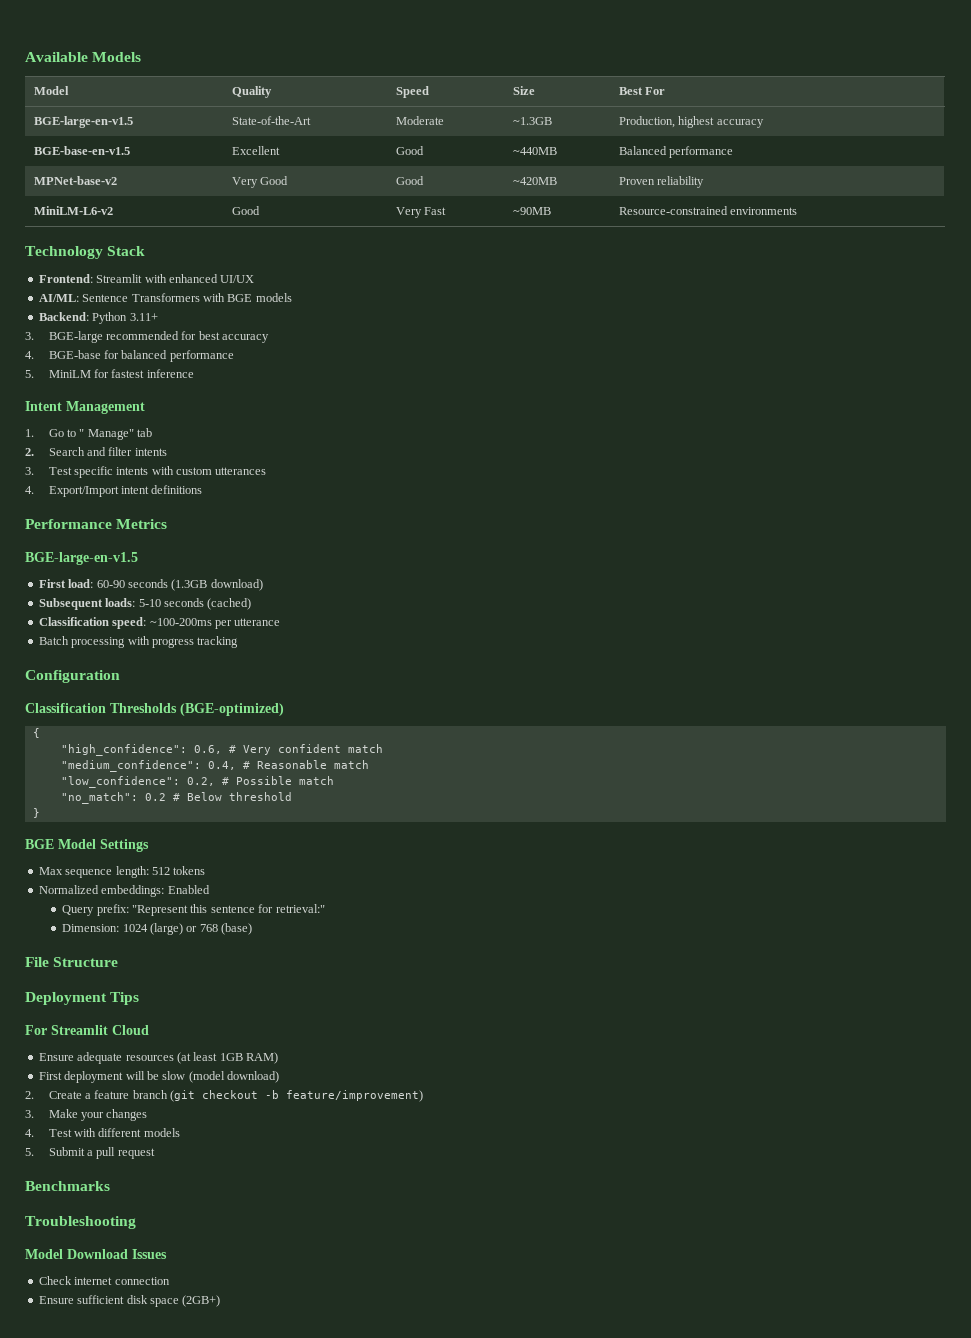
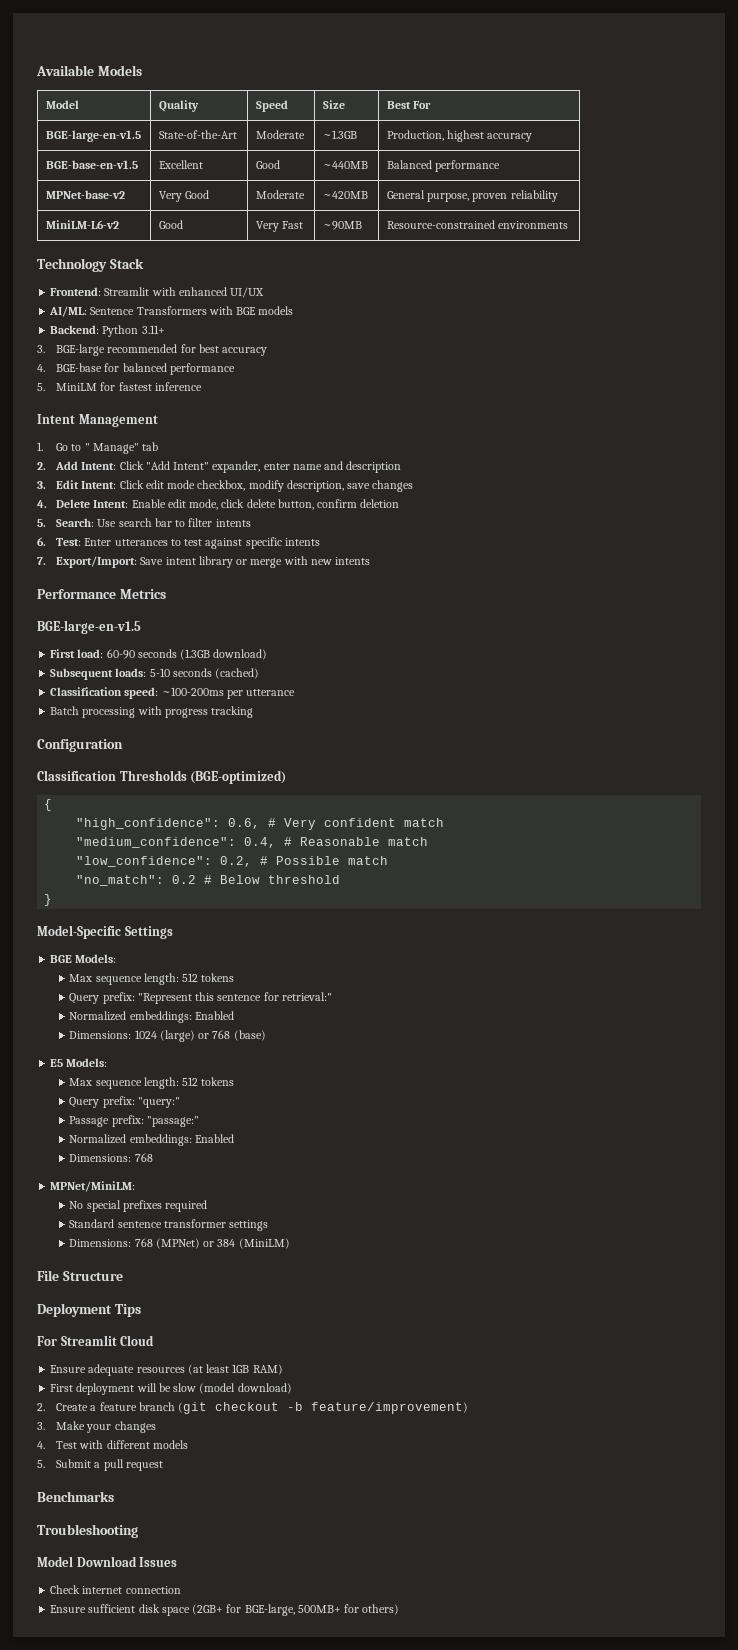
- MPNet-base-v2 | Very Good | Good | ~420MB | Proven reliability
+ MPNet-base-v2 | Very Good | Moderate | ~420MB | General purpose, proven reliability
- 2. Search and filter intents
- 3. Test specific intents with custom utterances
- 4. Export/Import intent definitions
+ 2. Add Intent: Click "Add Intent" expander, enter name and description
+ 3. Edit Intent: Click edit mode checkbox, modify description, save changes
+ 4. Delete Intent: Enable edit mode, click delete button, confirm deletion
+ 5. Search: Use search bar to filter intents
+ 6. Test: Enter utterances to test against specific intents
+ 7. Export/Import: Save intent library or merge with new intents
- BGE Model Settings
+ Model-Specific Settings
+ BGE Models:
  Max sequence length: 512 tokens
- Normalized embeddings: Enabled
  Query prefix: "Represent this sentence for retrieval:"
- Dimension: 1024 (large) or 768 (base)
+ Normalized embeddings: Enabled
+ Dimensions: 1024 (large) or 768 (base)
+ E5 Models:
+ Max sequence length: 512 tokens
+ Query prefix: "query:"
+ Passage prefix: "passage:"
+ Normalized embeddings: Enabled
+ Dimensions: 768
+ MPNet/MiniLM:
+ No special prefixes required
+ Standard sentence transformer settings
+ Dimensions: 768 (MPNet) or 384 (MiniLM)
- Ensure sufficient disk space (2GB+)
+ Ensure sufficient disk space (2GB+ for BGE-large, 500MB+ for others)

